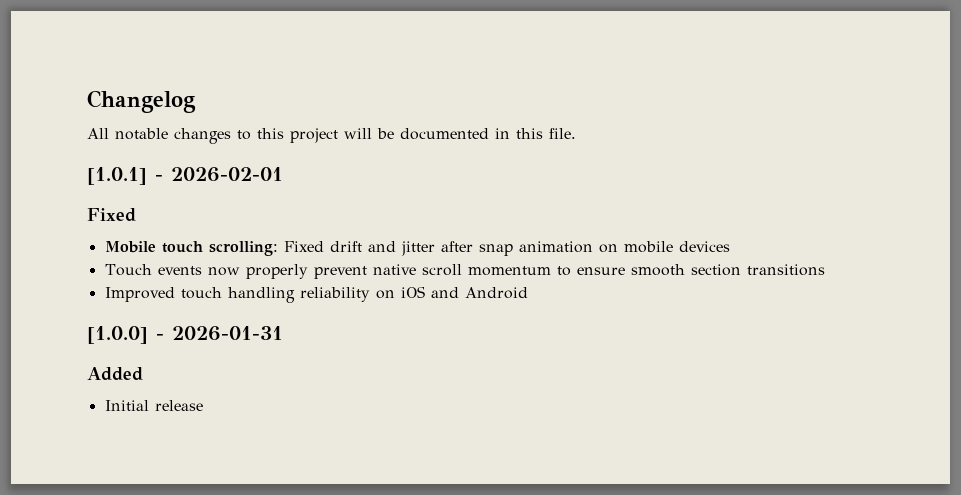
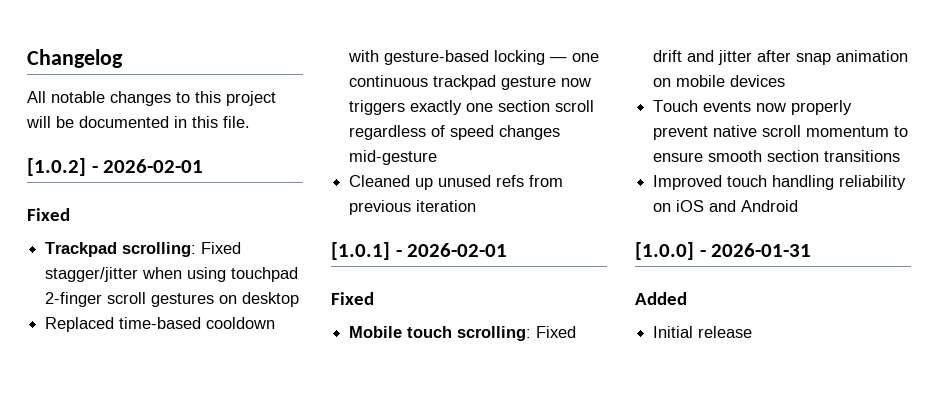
+ [1.0.2] - 2026-02-01
+ Fixed
+ Trackpad scrolling: Fixed stagger/jitter when using touchpad 2-finger scroll gestures on desktop
+ Replaced time-based cooldown with gesture-based locking — one continuous trackpad gesture now triggers exactly one section scroll regardless of speed changes mid-gesture
+ Cleaned up unused refs from previous iteration

